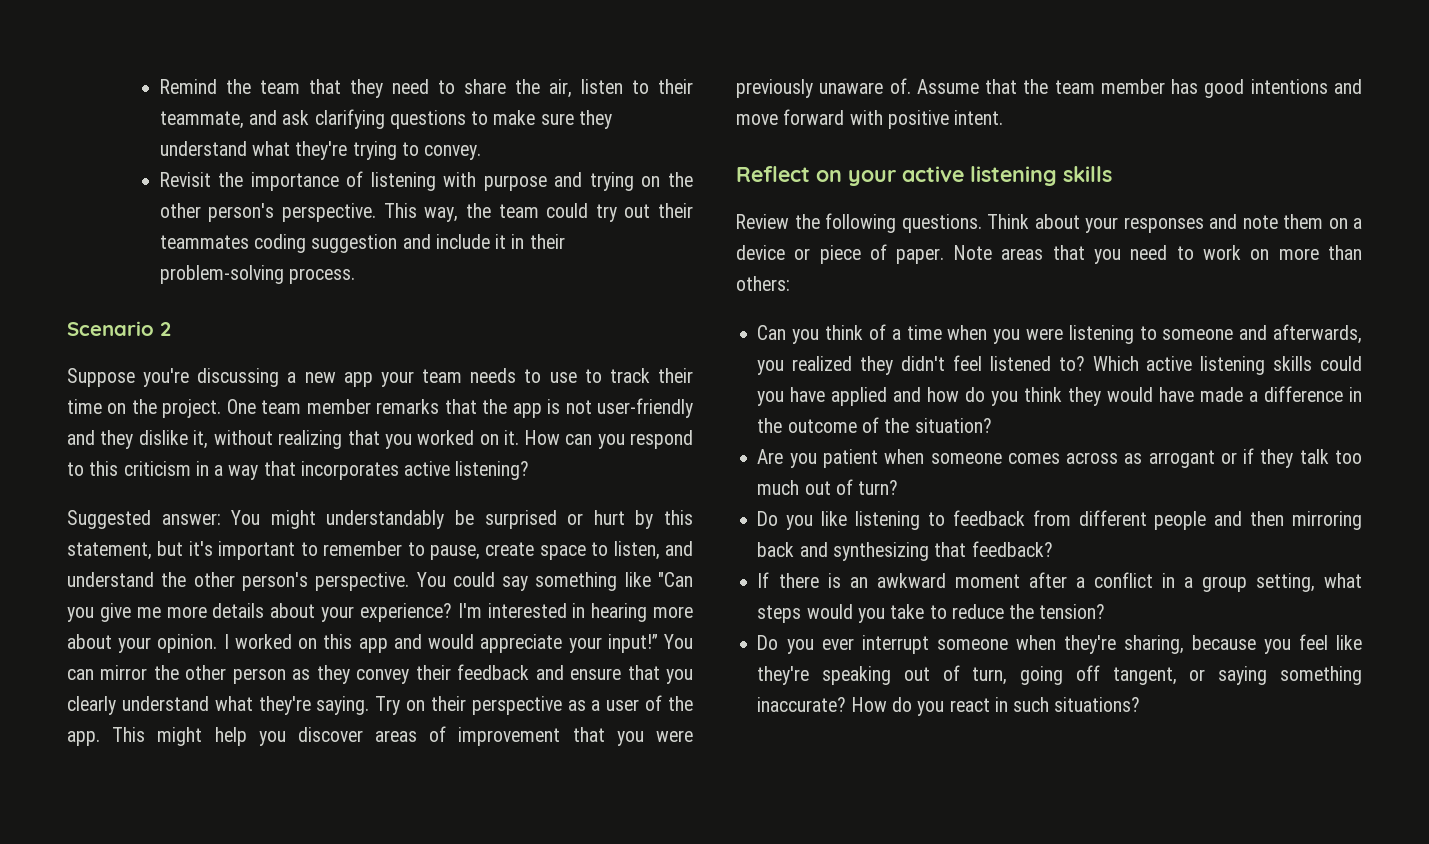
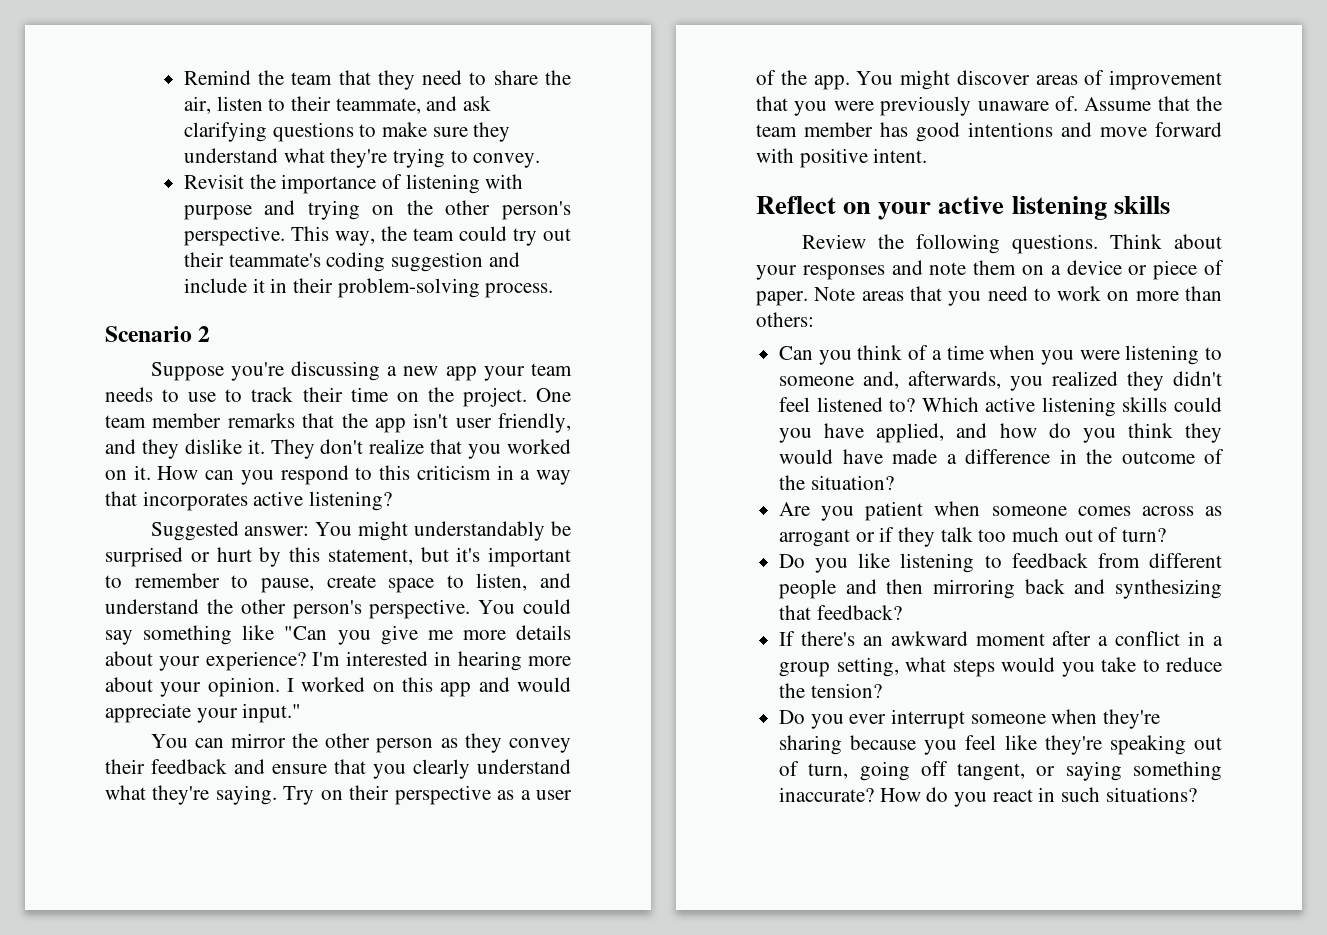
- This way, the team could try out their teammates coding suggestion and include it in their problem-solving process.
+ This way, the team could try out their teammate's coding suggestion and include it in their problem-solving process.
- One team member remarks that the app is not user-friendly and they dislike it, without realizing that you worked on it.
+ One team member remarks that the app isn't user friendly, and they dislike it. They don't realize that you worked on it.
- I worked on this app and would appreciate your input!” You can mirror the other person as they convey their feedback and ensure that you clearly understand what they're saying.
+ I worked on this app and would appreciate your input."
+ You can mirror the other person as they convey their feedback and ensure that you clearly understand what they're saying.
- This might help you discover areas of improvement that you were previously unaware of.
+ You might discover areas of improvement that you were previously unaware of.
- Can you think of a time when you were listening to someone and afterwards, you realized they didn't feel listened to?
+ Can you think of a time when you were listening to someone and, afterwards, you realized they didn't feel listened to?
- Which active listening skills could you have applied and how do you think they would have made a difference in the outcome of the situation?
+ Which active listening skills could you have applied, and how do you think they would have made a difference in the outcome of the situation?
- If there is an awkward moment after a conflict in a group setting, what steps would you take to reduce the tension?
+ If there's an awkward moment after a conflict in a group setting, what steps would you take to reduce the tension?
- Do you ever interrupt someone when they're sharing, because you feel like they're speaking out of turn, going off tangent, or saying something inaccurate?
+ Do you ever interrupt someone when they're sharing because you feel like they're speaking out of turn, going off tangent, or saying something inaccurate?

